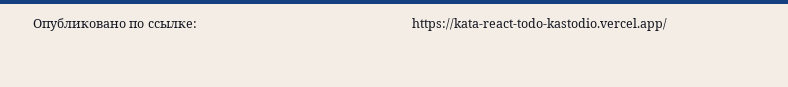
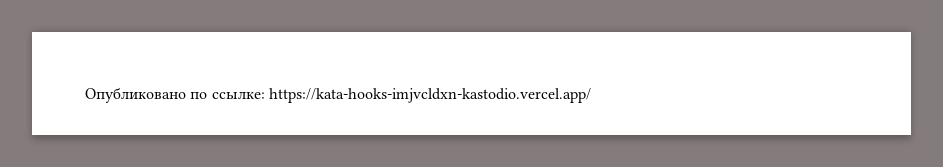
- Опубликовано по ссылке: https://kata-react-todo-kastodio.vercel.app/
+ Опубликовано по ссылке: https://kata-hooks-imjvcldxn-kastodio.vercel.app/

